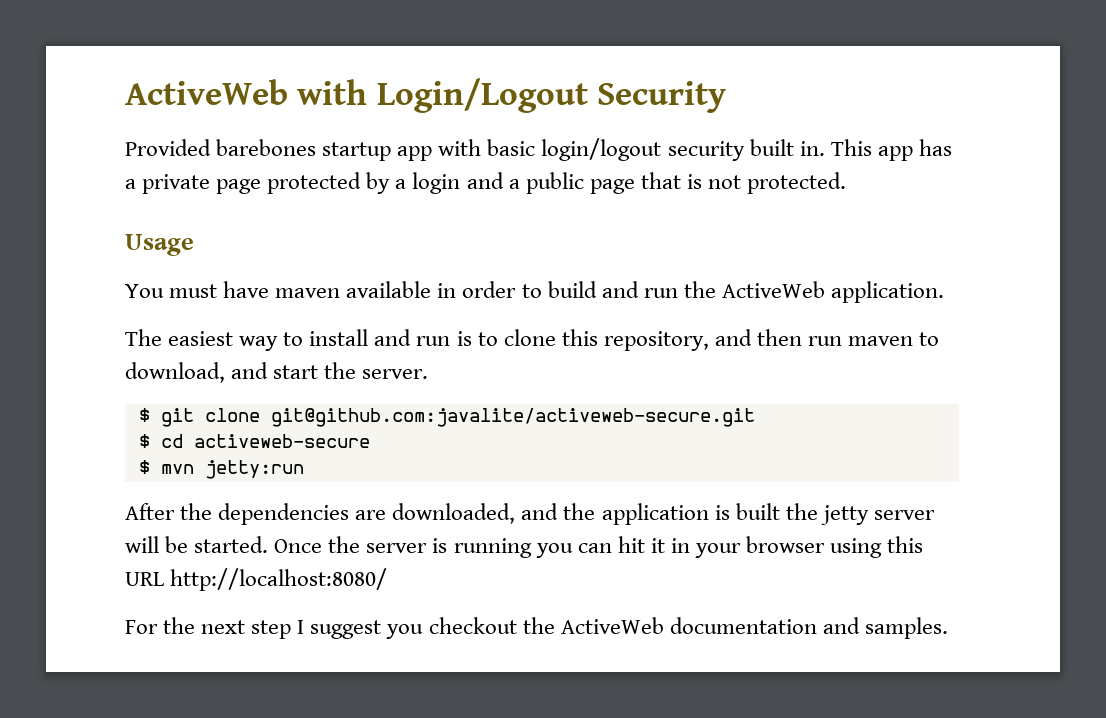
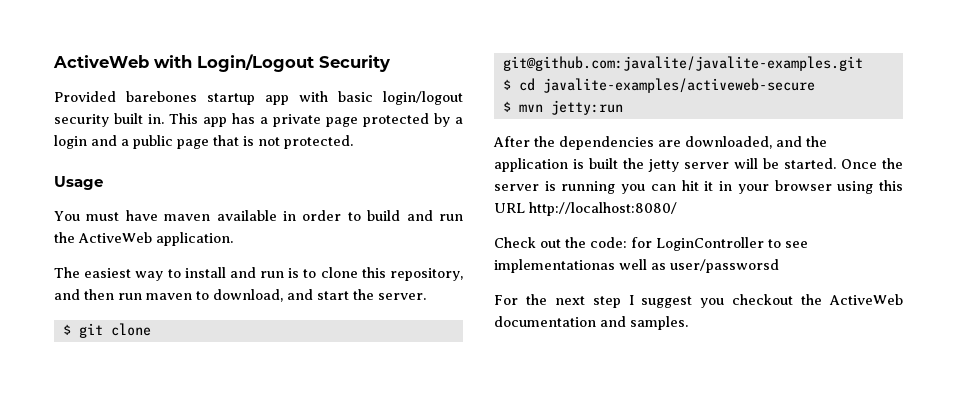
- $ git clone git@github.com:javalite/activeweb-secure.git
+ $ git clone git@github.com:javalite/javalite-examples.git
- $ cd activeweb-secure
+ $ cd javalite-examples/activeweb-secure
+ Check out the code: for LoginController to see implementationas well as user/passworsd

